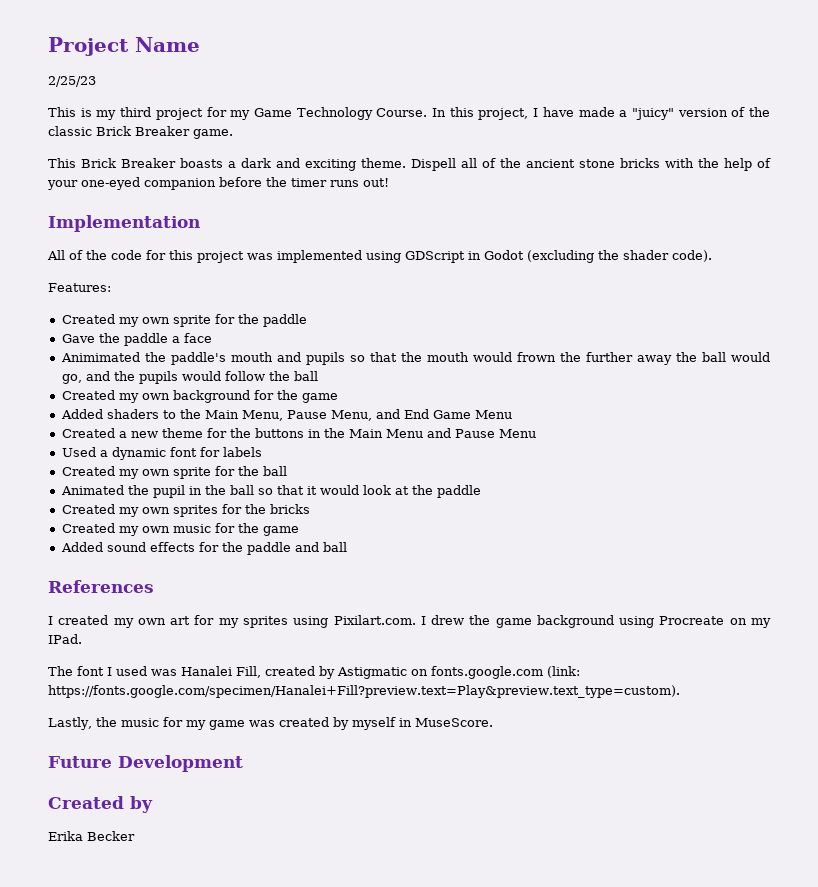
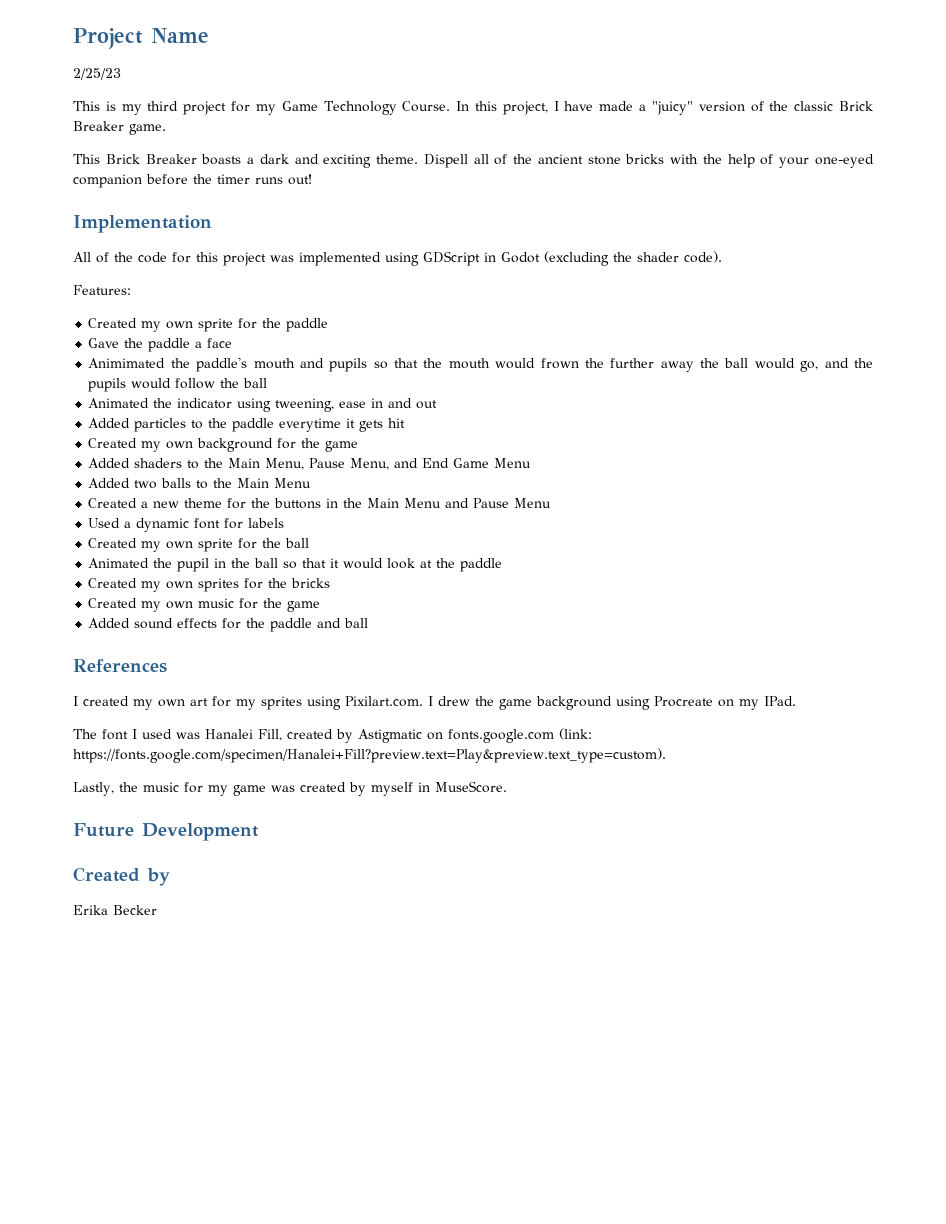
+ Animated the indicator using tweening, ease in and out
+ Added particles to the paddle everytime it gets hit
+ Added two balls to the Main Menu

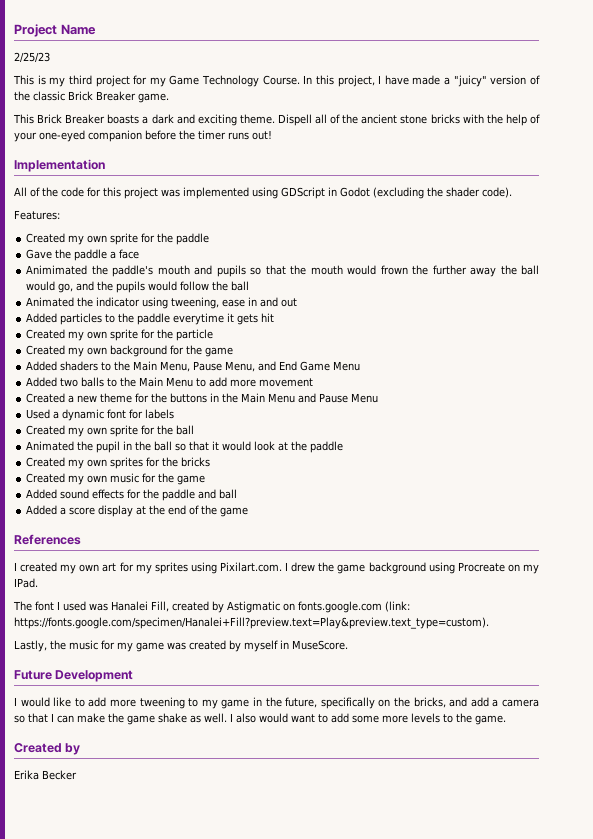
+ Created my own sprite for the particle
- Added two balls to the Main Menu
+ Added two balls to the Main Menu to add more movement
+ Added a score display at the end of the game
+ I would like to add more tweening to my game in the future, specifically on the bricks, and add a camera so that I can make the game shake as well. I also would want to add some more levels to the game.

